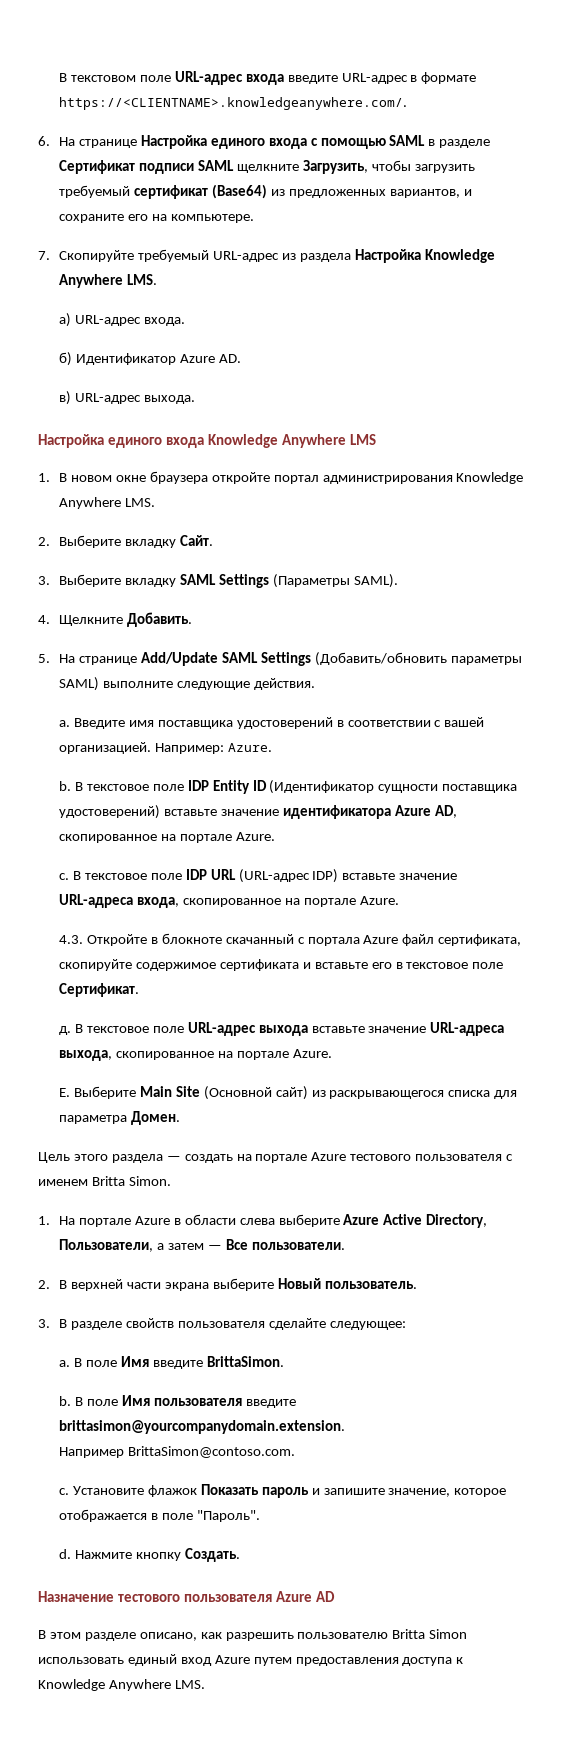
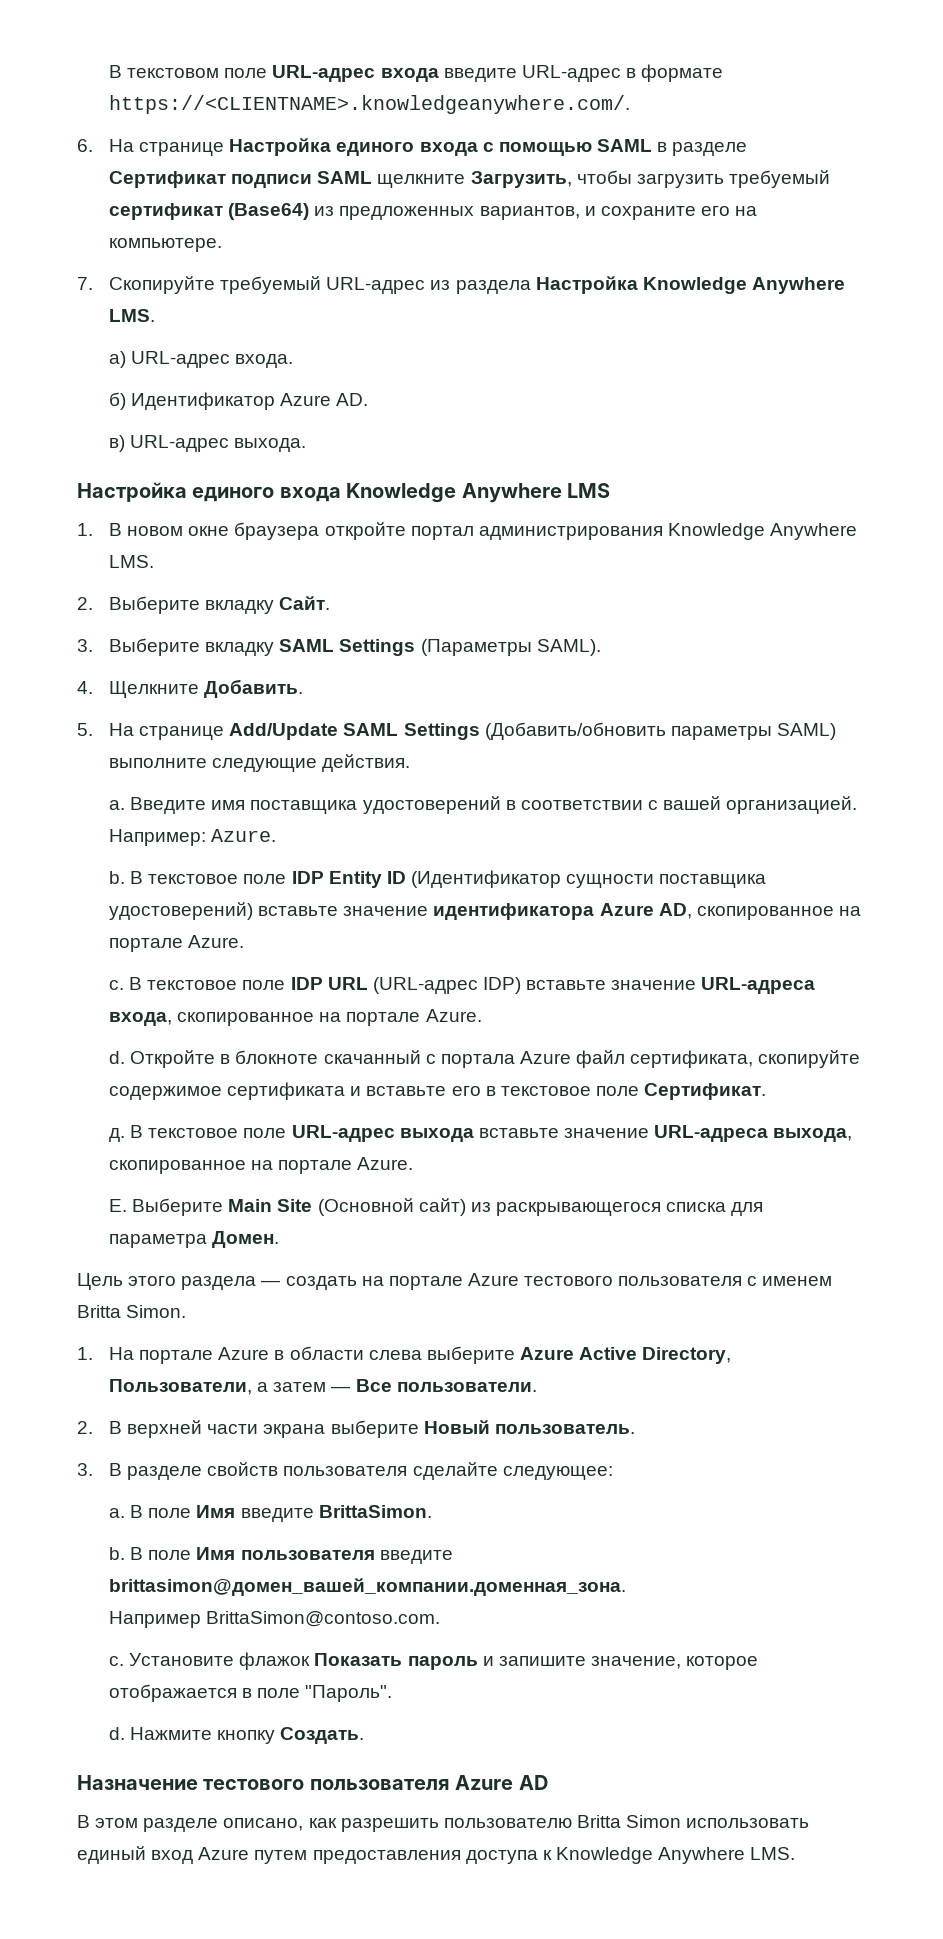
- 4.3. Откройте в блокноте скачанный с портала Azure файл сертификата, скопируйте содержимое сертификата и вставьте его в текстовое поле Сертификат.
+ d. Откройте в блокноте скачанный с портала Azure файл сертификата, скопируйте содержимое сертификата и вставьте его в текстовое поле Сертификат.
- В поле Имя пользователя введите brittasimon@yourcompanydomain.extension.
+ В поле Имя пользователя введите brittasimon@домен_вашей_компании.доменная_зона.

